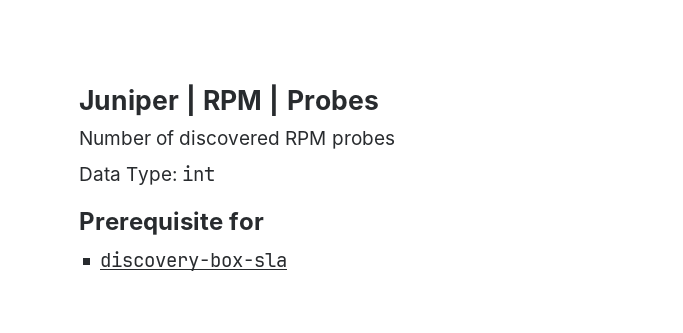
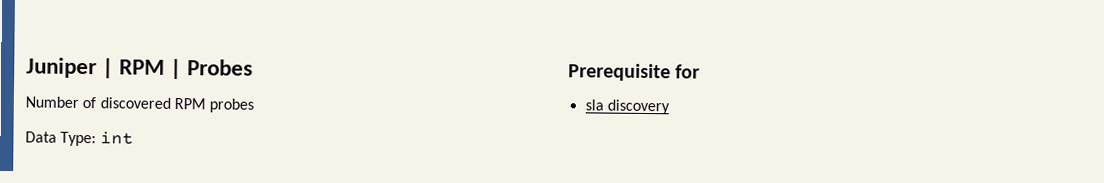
- discovery-box-sla
+ sla discovery

